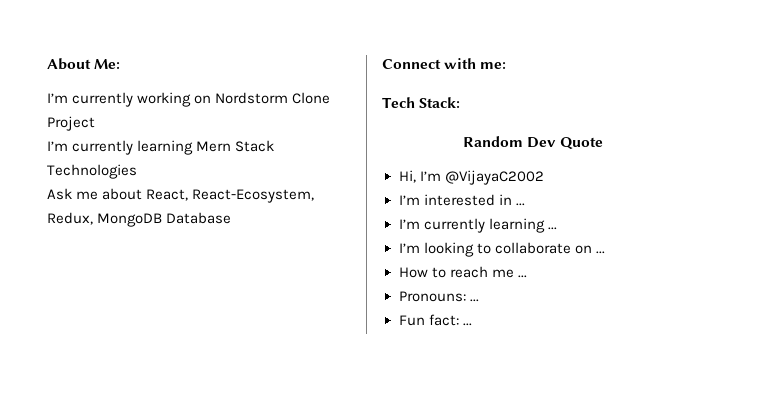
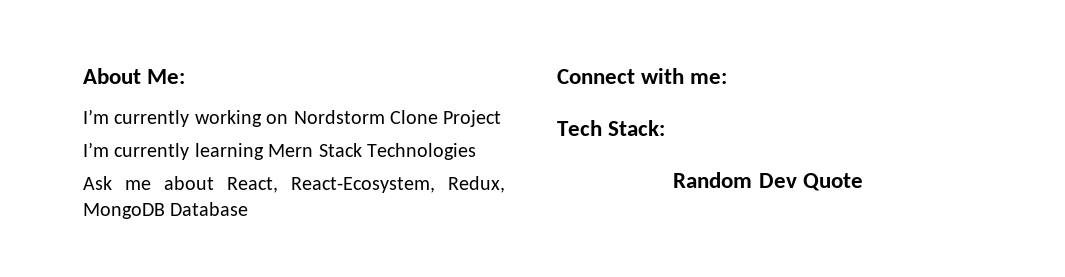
- Hi, I’m @VijayaC2002
- I’m interested in ...
- I’m currently learning ...
- I’m looking to collaborate on ...
- How to reach me ...
- Pronouns: ...
- Fun fact: ...

